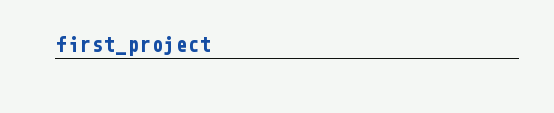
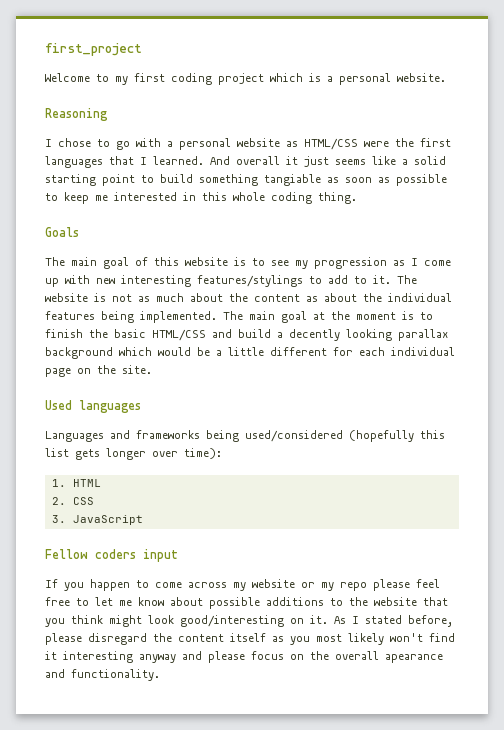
+ Welcome to my first coding project which is a personal website.
+ Reasoning
+ I chose to go with a personal website as HTML/CSS were the first languages that I learned. And overall it just seems like a solid starting point to build something tangiable as soon as possible to keep me interested in this whole coding thing.
+ Goals
+ The main goal of this website is to see my progression as I come up with new interesting features/stylings to add to it. The website is not as much about the content as about the individual features being implemented. The main goal at the moment is to finish the basic HTML/CSS and build a decently looking parallax background which would be a little different for each individual page on the site.
+ Used languages
+ Languages and frameworks being used/considered (hopefully this list gets longer over time):
+ 1. HTML
+ 2. CSS
+ 3. JavaScript
+ Fellow coders input
+ If you happen to come across my website or my repo please feel free to let me know about possible additions to the website that you think might look good/interesting on it. As I stated before, please disregard the content itself as you most likely won't find it interesting anyway and please focus on the overall apearance and functionality.

